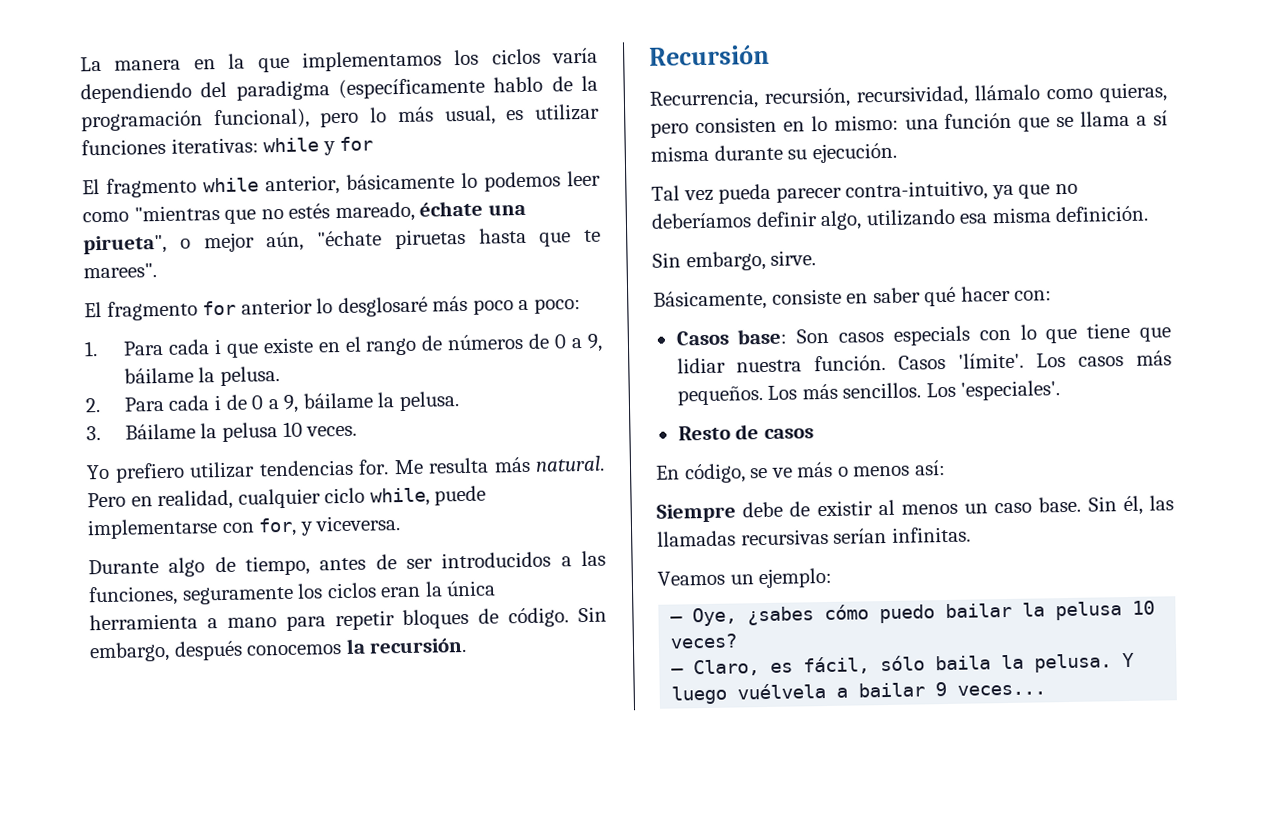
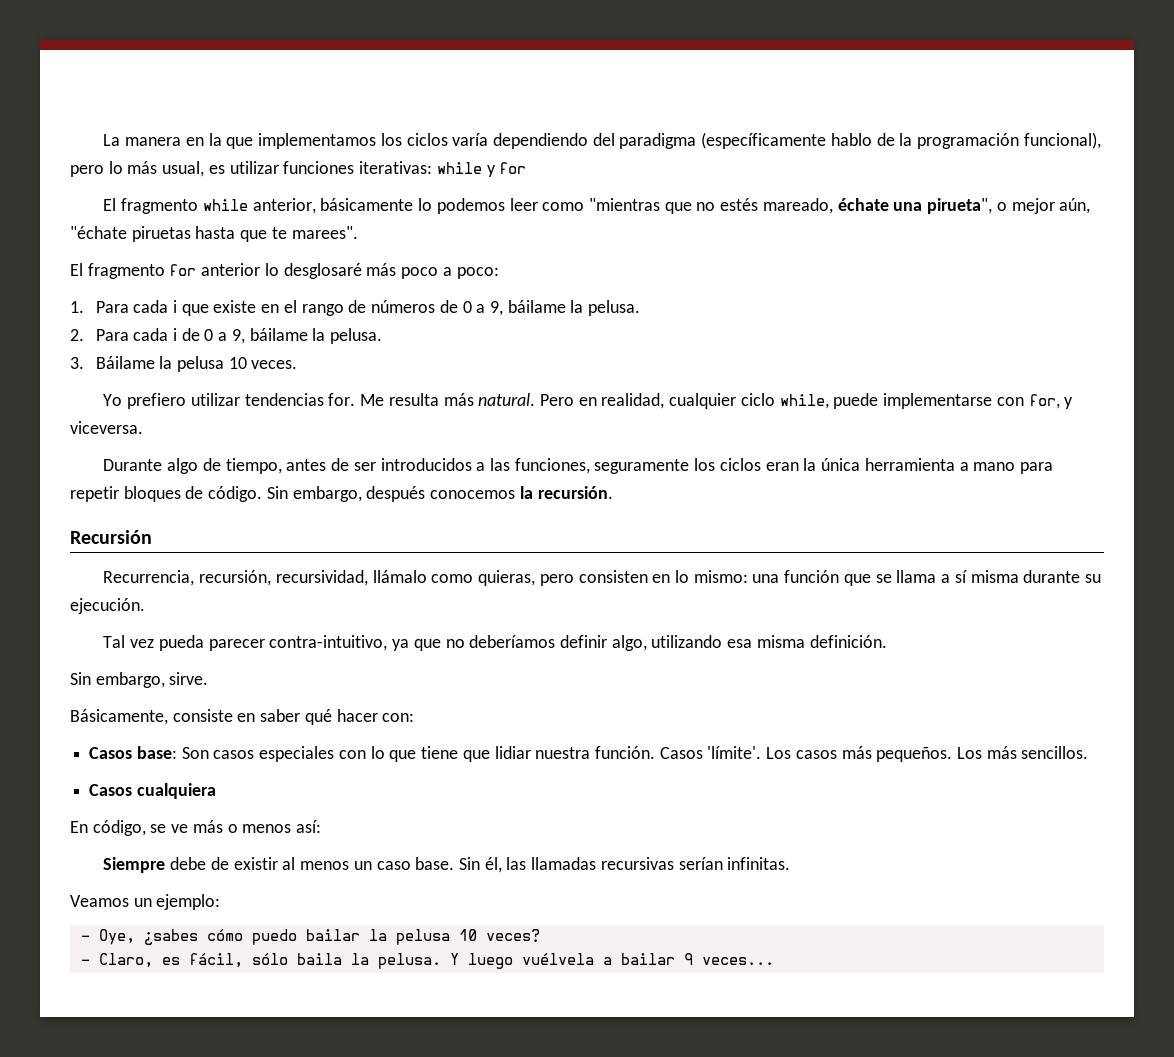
- Casos base: Son casos especials con lo que tiene que lidiar nuestra función.
+ Casos base: Son casos especiales con lo que tiene que lidiar nuestra función.
- Los más sencillos. Los 'especiales'.
- Resto de casos
+ Los más sencillos.
+ Casos cualquiera

